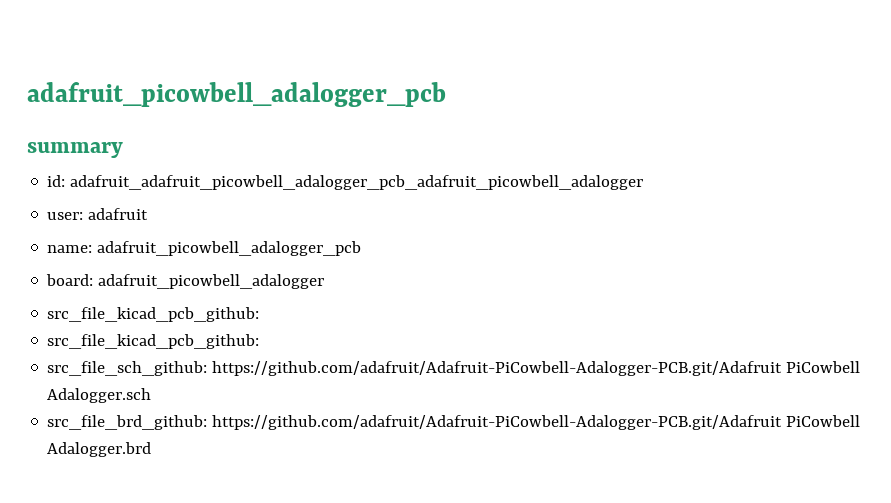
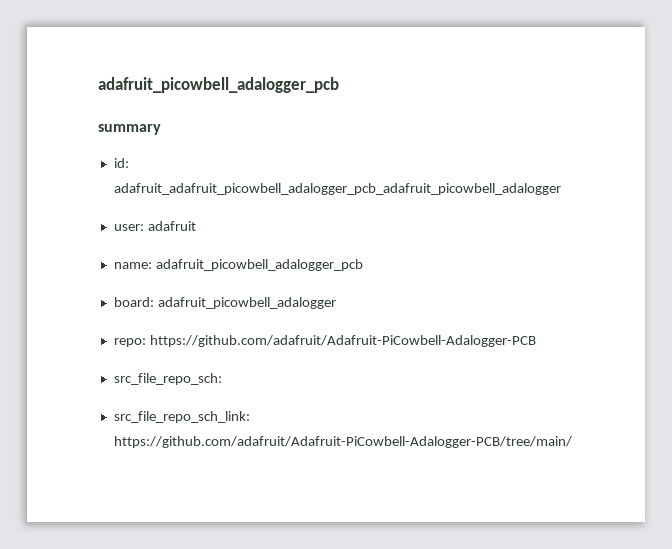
  board: adafruit_picowbell_adalogger
- src_file_kicad_pcb_github:
- src_file_kicad_pcb_github:
- src_file_sch_github: https://github.com/adafruit/Adafruit-PiCowbell-Adalogger-PCB.git/Adafruit PiCowbell Adalogger.sch
- src_file_brd_github: https://github.com/adafruit/Adafruit-PiCowbell-Adalogger-PCB.git/Adafruit PiCowbell Adalogger.brd
+ repo: https://github.com/adafruit/Adafruit-PiCowbell-Adalogger-PCB
+ src_file_repo_sch:
+ src_file_repo_sch_link: https://github.com/adafruit/Adafruit-PiCowbell-Adalogger-PCB/tree/main/

